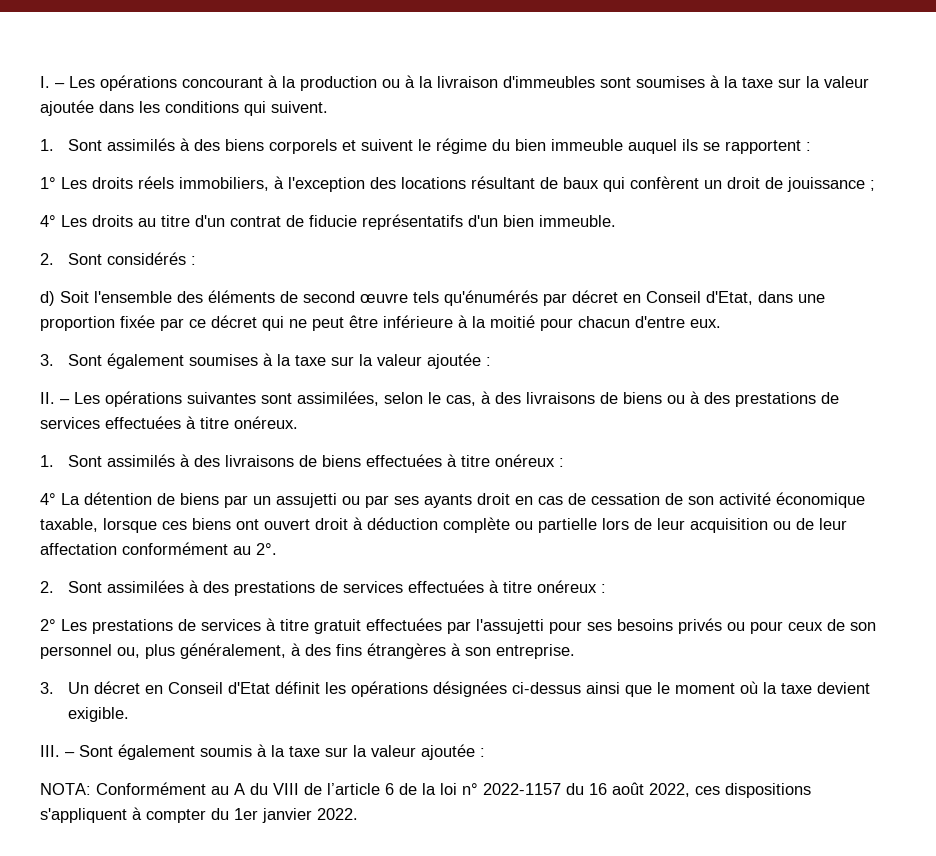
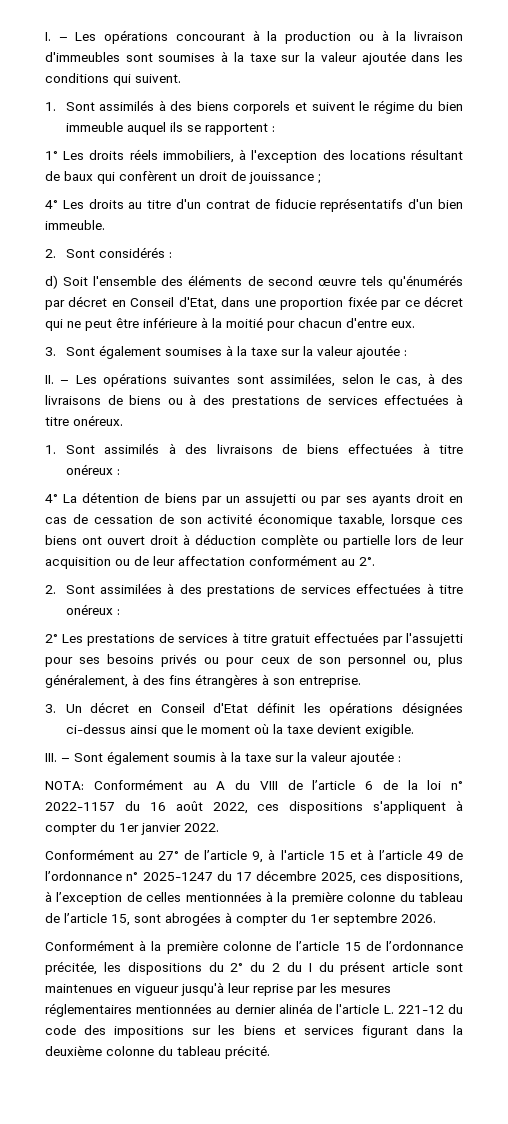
+ Conformément au 27° de l’article 9, à l'article 15 et à l’article 49 de l’ordonnance n° 2025-1247 du 17 décembre 2025, ces dispositions, à l’exception de celles mentionnées à la première colonne du tableau de l’article 15, sont abrogées à compter du 1er septembre 2026.
+ Conformément à la première colonne de l’article 15 de l’ordonnance précitée, les dispositions du 2° du 2 du I du présent article sont maintenues en vigueur jusqu'à leur reprise par les mesures réglementaires mentionnées au dernier alinéa de l'article L. 221-12 du code des impositions sur les biens et services figurant dans la deuxième colonne du tableau précité.

